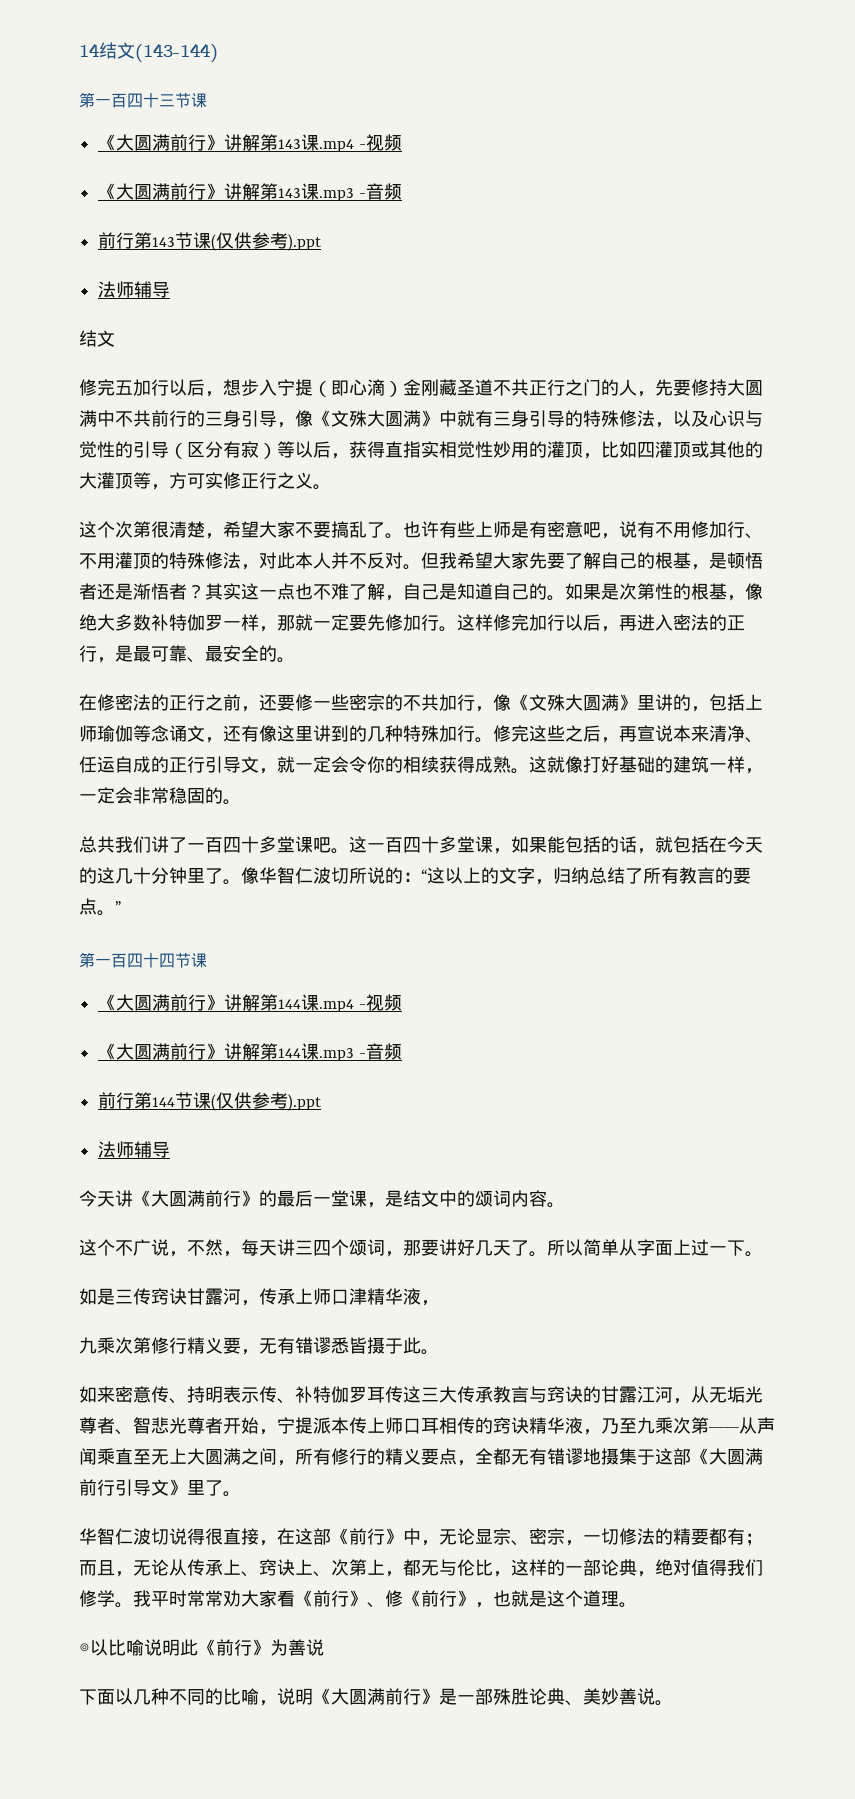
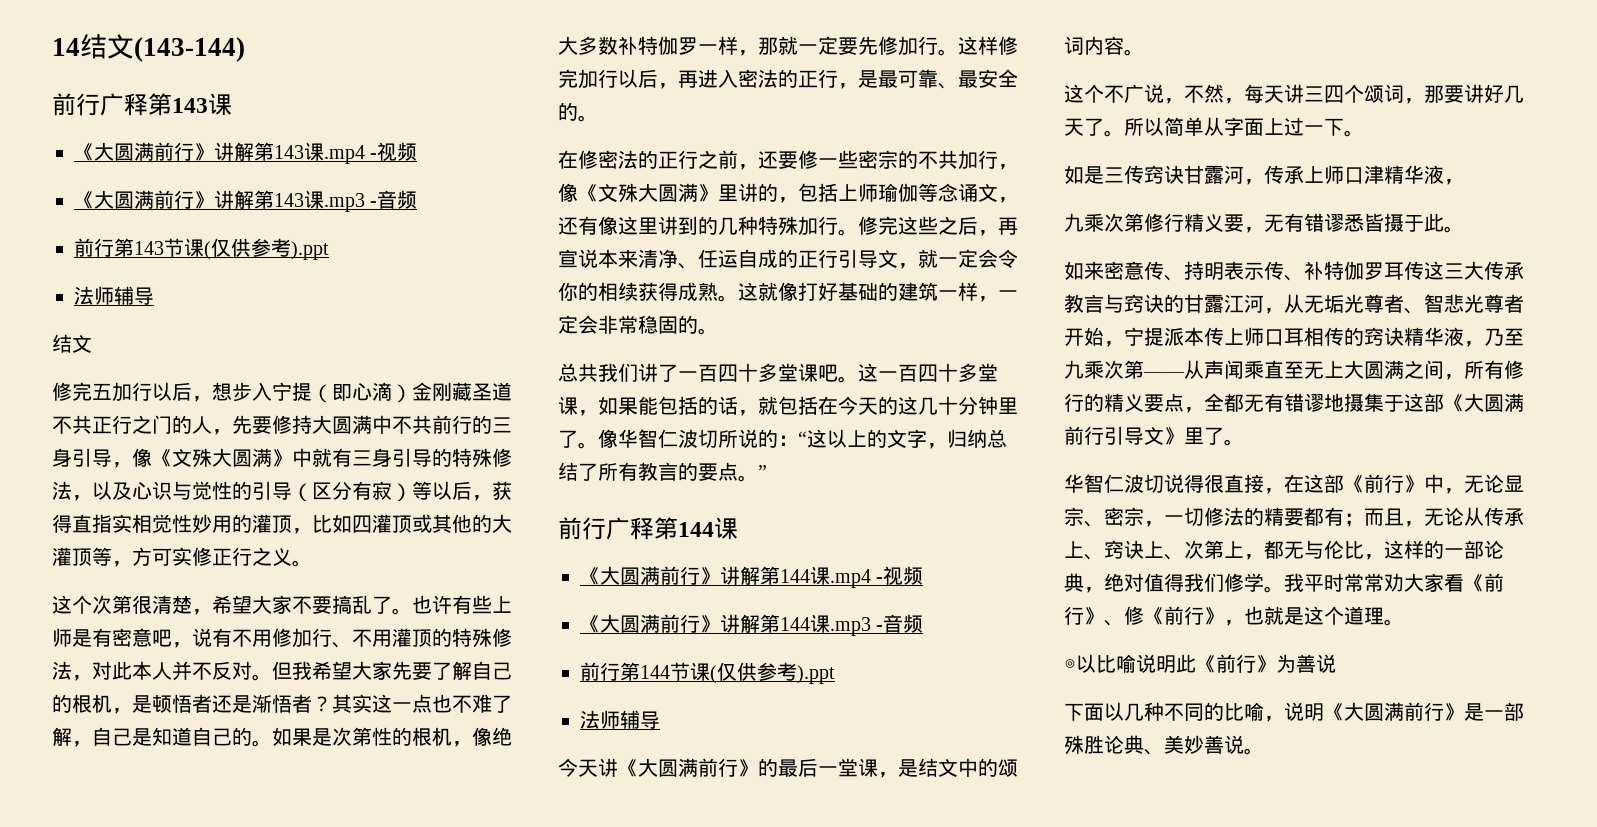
- 第一百四十三节课
+ 前行广释第143课
- 但我希望大家先要了解自己的根基，是顿悟者还是渐悟者？
+ 但我希望大家先要了解自己的根机，是顿悟者还是渐悟者？
- 如果是次第性的根基，像绝大多数补特伽罗一样，那就一定要先修加行。
+ 如果是次第性的根机，像绝大多数补特伽罗一样，那就一定要先修加行。
- 第一百四十四节课
+ 前行广释第144课

